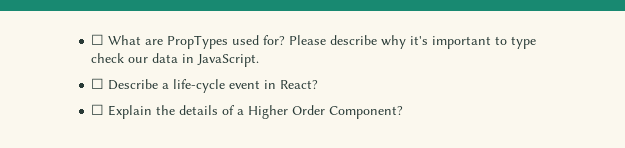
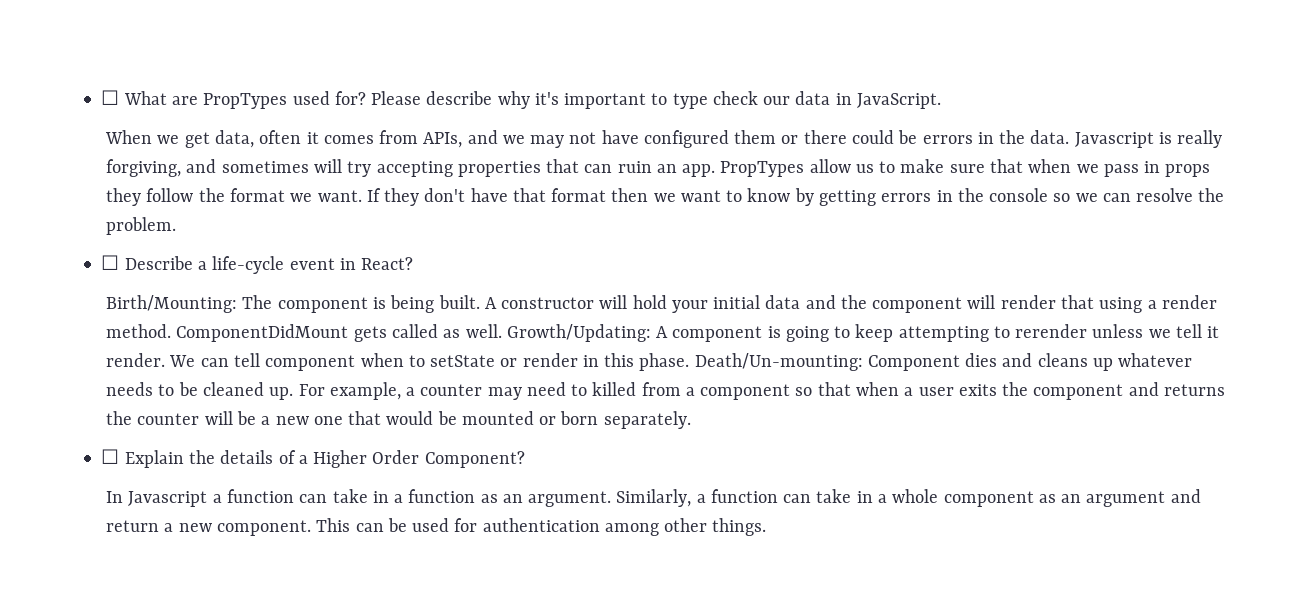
+ When we get data, often it comes from APIs, and we may not have configured them or there could be errors in the data. Javascript is really forgiving, and sometimes will try accepting properties that can ruin an app. PropTypes allow us to make sure that when we pass in props they follow the format we want. If they don't have that format then we want to know by getting errors in the console so we can resolve the problem.
+ Birth/Mounting: The component is being built. A constructor will hold your initial data and the component will render that using a render method. ComponentDidMount gets called as well. Growth/Updating: A component is going to keep attempting to rerender unless we tell it render. We can tell component when to setState or render in this phase. Death/Un-mounting: Component dies and cleans up whatever needs to be cleaned up. For example, a counter may need to killed from a component so that when a user exits the component and returns the counter will be a new one that would be mounted or born separately.
+ In Javascript a function can take in a function as an argument. Similarly, a function can take in a whole component as an argument and return a new component. This can be used for authentication among other things.

